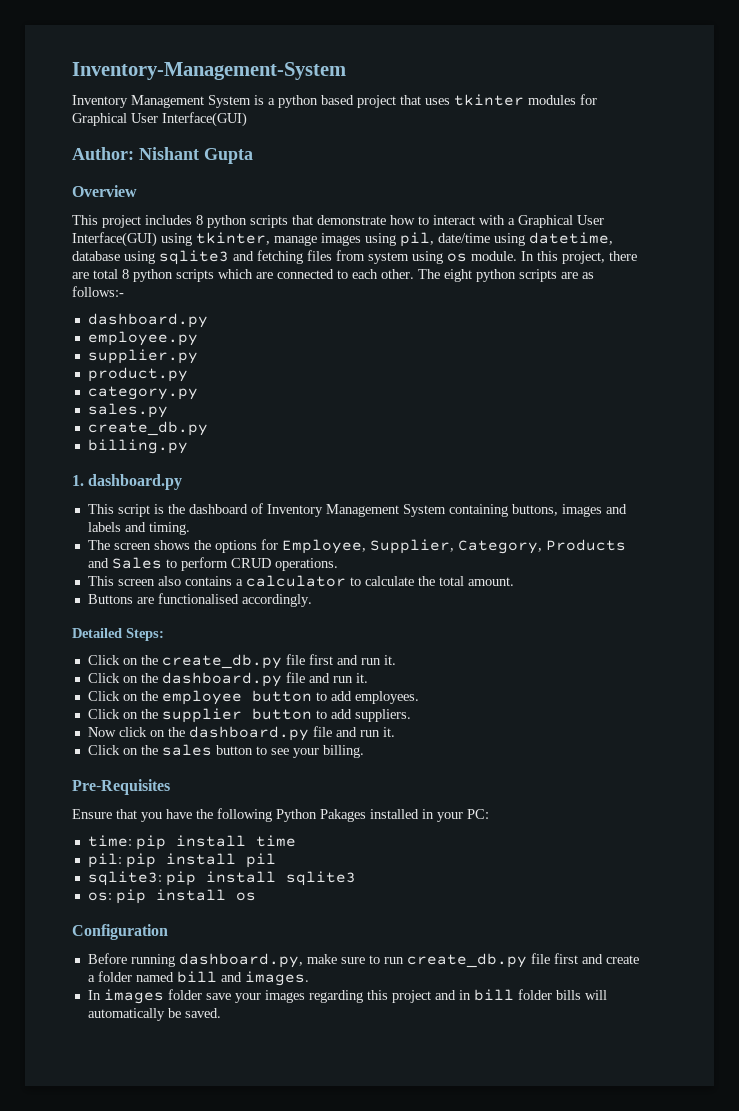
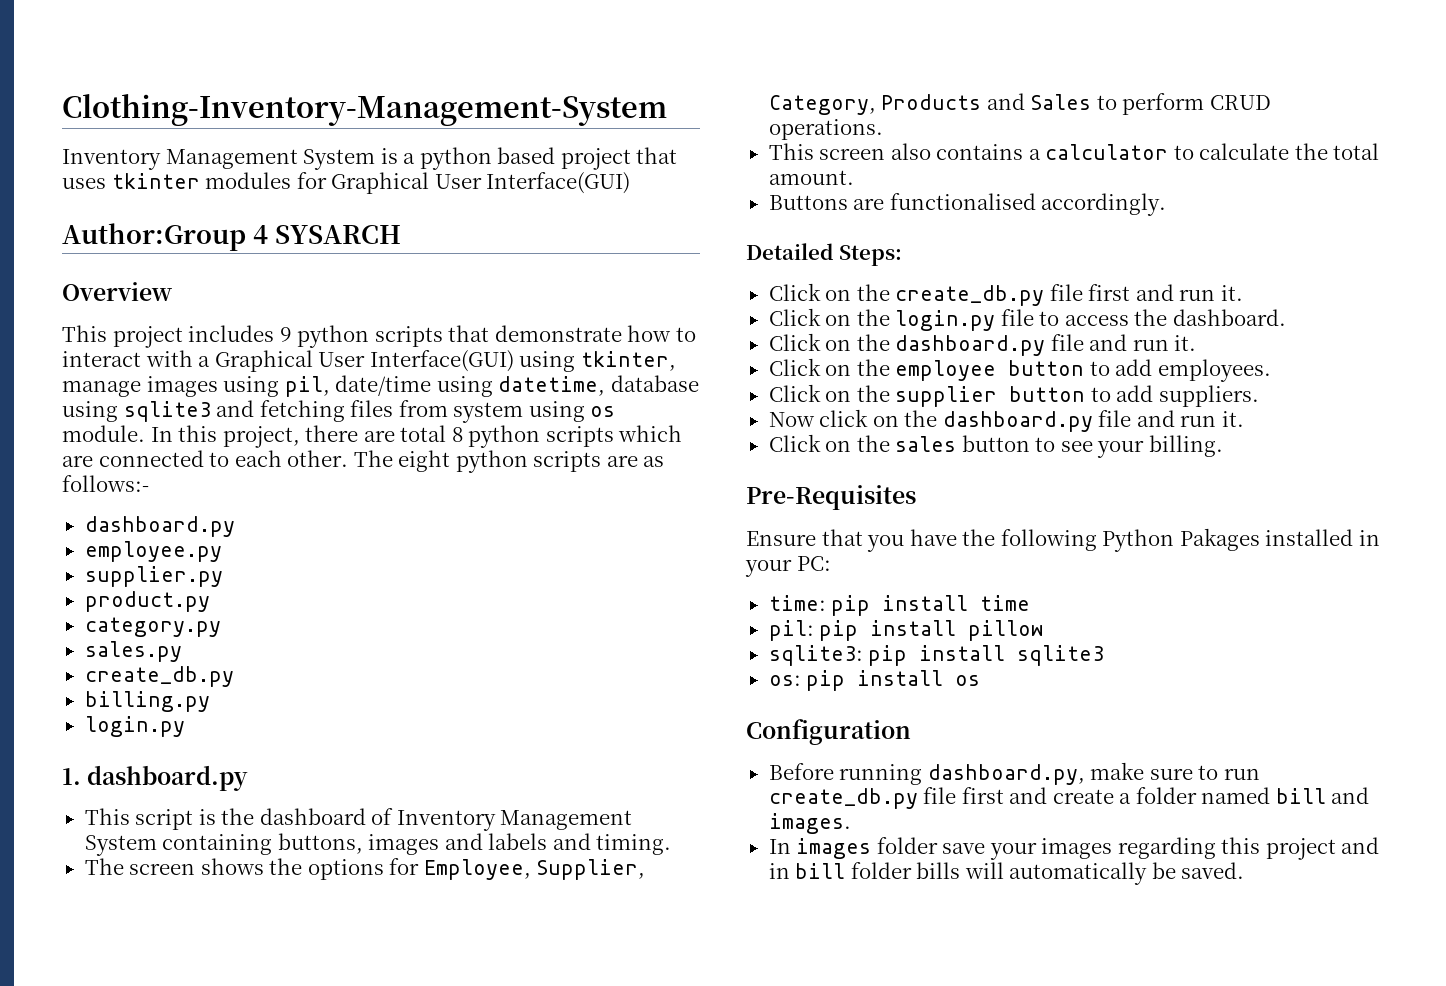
- Inventory-Management-System
+ Clothing-Inventory-Management-System
- Author: Nishant Gupta
+ Author:Group 4 SYSARCH
- This project includes 8 python scripts that demonstrate how to interact with a Graphical User Interface(GUI) using tkinter, manage images using pil, date/time using datetime, database using sqlite3 and fetching files from system using os module.
+ This project includes 9 python scripts that demonstrate how to interact with a Graphical User Interface(GUI) using tkinter, manage images using pil, date/time using datetime, database using sqlite3 and fetching files from system using os module.
  billing.py
+ login.py
+ Click on the login.py file to access the dashboard.
- pil: pip install pil
+ pil: pip install pillow

